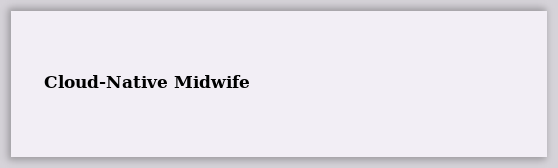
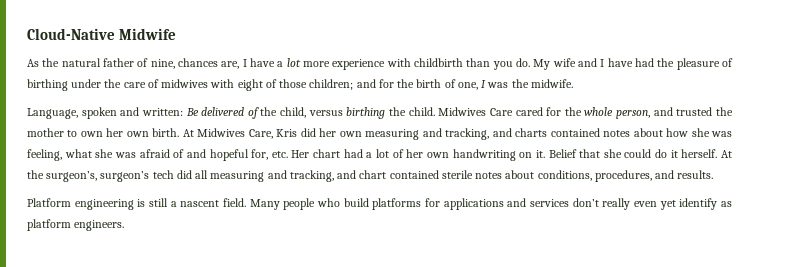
+ As the natural father of nine, chances are, I have a lot more experience with childbirth than you do. My wife and I have had the pleasure of birthing under the care of midwives with eight of those children; and for the birth of one, I was the midwife.
+ Language, spoken and written: Be delivered of the child, versus birthing the child. Midwives Care cared for the whole person, and trusted the mother to own her own birth. At Midwives Care, Kris did her own measuring and tracking, and charts contained notes about how she was feeling, what she was afraid of and hopeful for, etc. Her chart had a lot of her own handwriting on it. Belief that she could do it herself. At the surgeon’s, surgeon’s tech did all measuring and tracking, and chart contained sterile notes about conditions, procedures, and results.
+ Platform engineering is still a nascent field. Many people who build platforms for applications and services don’t really even yet identify as platform engineers.

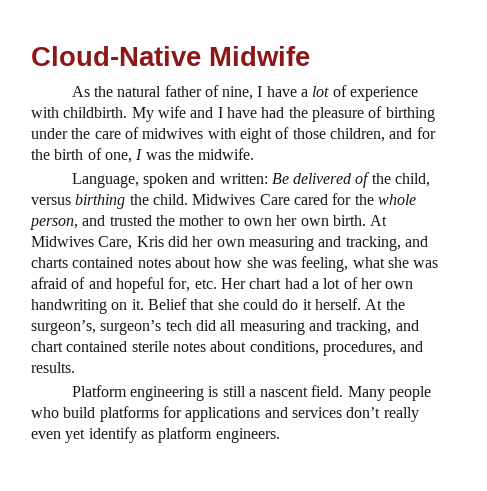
- As the natural father of nine, chances are, I have a lot more experience with childbirth than you do.
+ As the natural father of nine, I have a lot of experience with childbirth.
- My wife and I have had the pleasure of birthing under the care of midwives with eight of those children; and for the birth of one, I was the midwife.
+ My wife and I have had the pleasure of birthing under the care of midwives with eight of those children, and for the birth of one, I was the midwife.

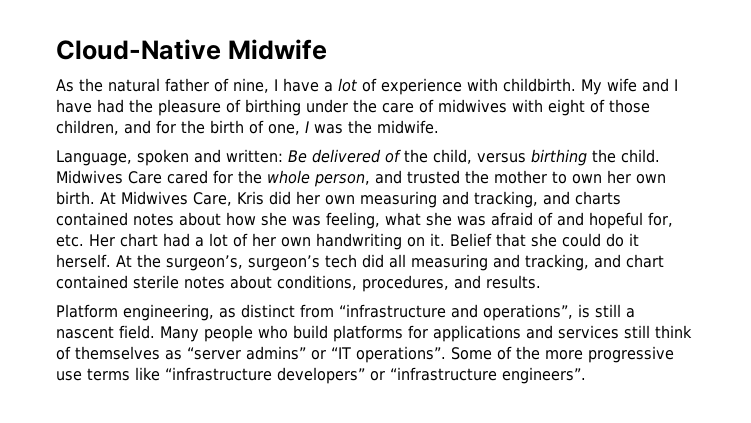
- Platform engineering is still a nascent field.
+ Platform engineering, as distinct from “infrastructure and operations”, is still a nascent field.
- Many people who build platforms for applications and services don’t really even yet identify as platform engineers.
+ Many people who build platforms for applications and services still think of themselves as “server admins” or “IT operations”. Some of the more progressive use terms like “infrastructure developers” or “infrastructure engineers”.

